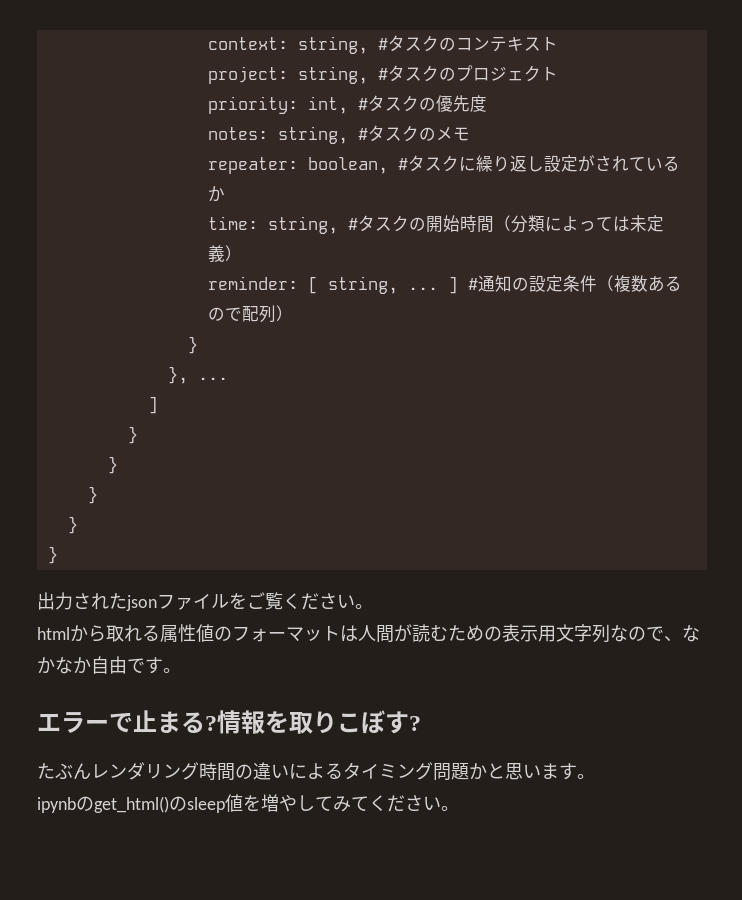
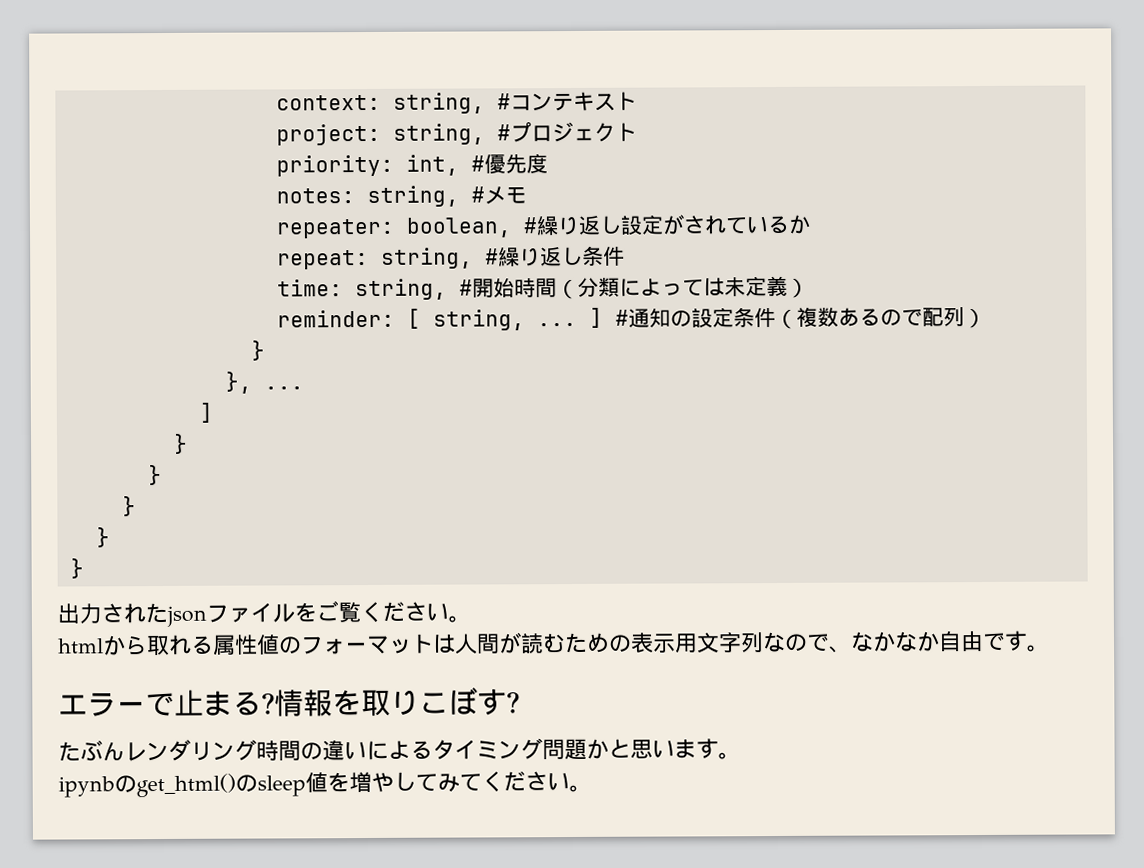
- context: string, #タスクのコンテキスト
+ context: string, #コンテキスト
- project: string, #タスクのプロジェクト
+ project: string, #プロジェクト
- priority: int, #タスクの優先度
+ priority: int, #優先度
- notes: string, #タスクのメモ
+ notes: string, #メモ
- repeater: boolean, #タスクに繰り返し設定がされているか
+ repeater: boolean, #繰り返し設定がされているか
+ repeat: string, #繰り返し条件
- time: string, #タスクの開始時間（分類によっては未定義）
+ time: string, #開始時間（分類によっては未定義）

